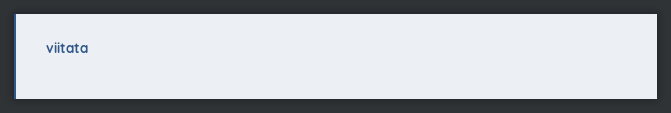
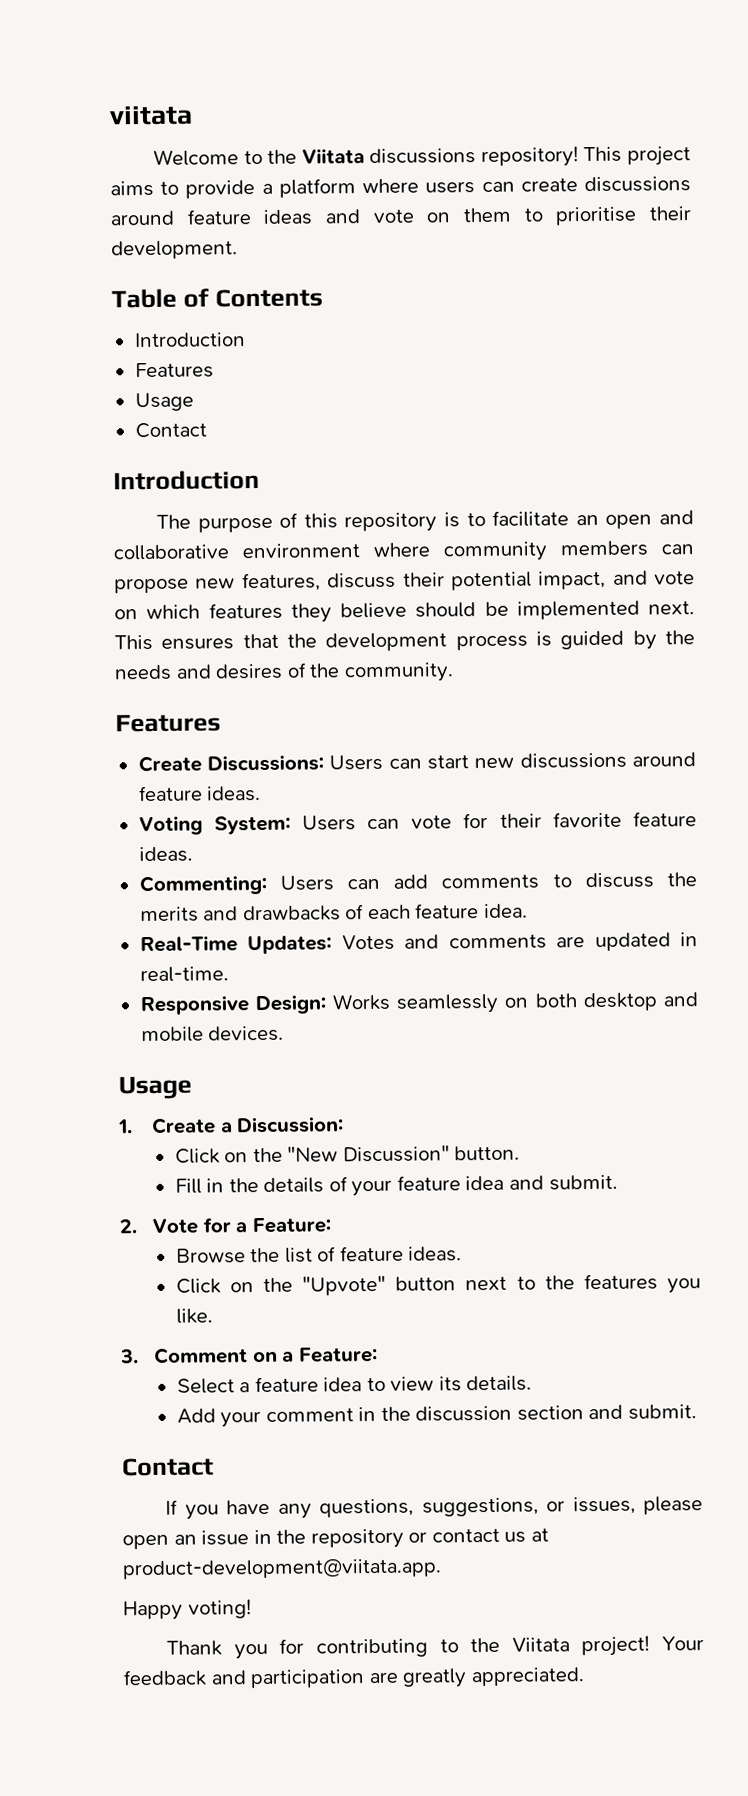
+ Welcome to the Viitata discussions repository! This project aims to provide a platform where users can create discussions around feature ideas and vote on them to prioritise their development.
+ Table of Contents
+ Introduction
+ Features
+ Usage
+ Contact
+ Introduction
+ The purpose of this repository is to facilitate an open and collaborative environment where community members can propose new features, discuss their potential impact, and vote on which features they believe should be implemented next. This ensures that the development process is guided by the needs and desires of the community.
+ Features
+ Create Discussions: Users can start new discussions around feature ideas.
+ Voting System: Users can vote for their favorite feature ideas.
+ Commenting: Users can add comments to discuss the merits and drawbacks of each feature idea.
+ Real-Time Updates: Votes and comments are updated in real-time.
+ Responsive Design: Works seamlessly on both desktop and mobile devices.
+ Usage
+ 1. Create a Discussion:
+ Click on the "New Discussion" button.
+ Fill in the details of your feature idea and submit.
+ 2. Vote for a Feature:
+ Browse the list of feature ideas.
+ Click on the "Upvote" button next to the features you like.
+ 3. Comment on a Feature:
+ Select a feature idea to view its details.
+ Add your comment in the discussion section and submit.
+ Contact
+ If you have any questions, suggestions, or issues, please open an issue in the repository or contact us at product-development@viitata.app.
+ Happy voting!
+ Thank you for contributing to the Viitata project! Your feedback and participation are greatly appreciated.

